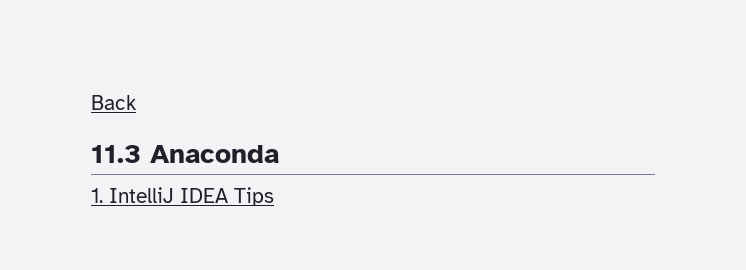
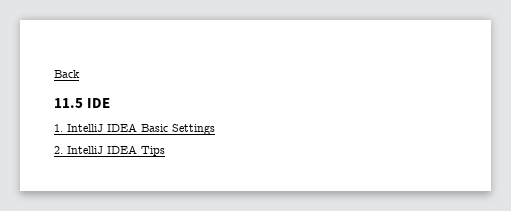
- 11.3 Anaconda
+ 11.5 IDE
- 1. IntelliJ IDEA Tips
+ 1. IntelliJ IDEA Basic Settings
+ 2. IntelliJ IDEA Tips

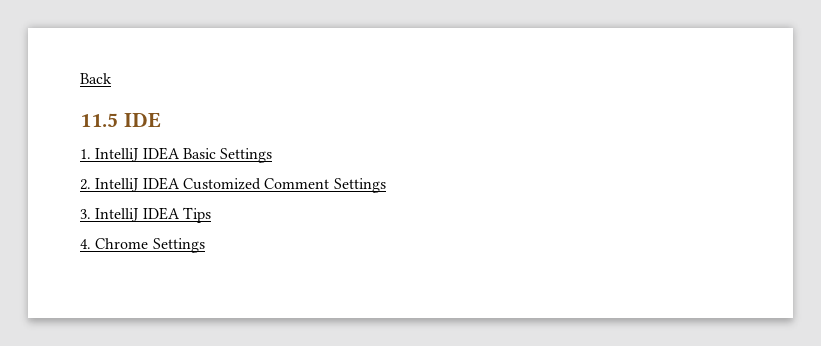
- 2. IntelliJ IDEA Tips
+ 2. IntelliJ IDEA Customized Comment Settings
+ 3. IntelliJ IDEA Tips
+ 4. Chrome Settings

